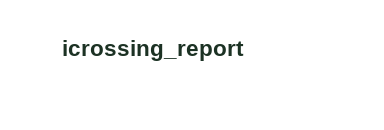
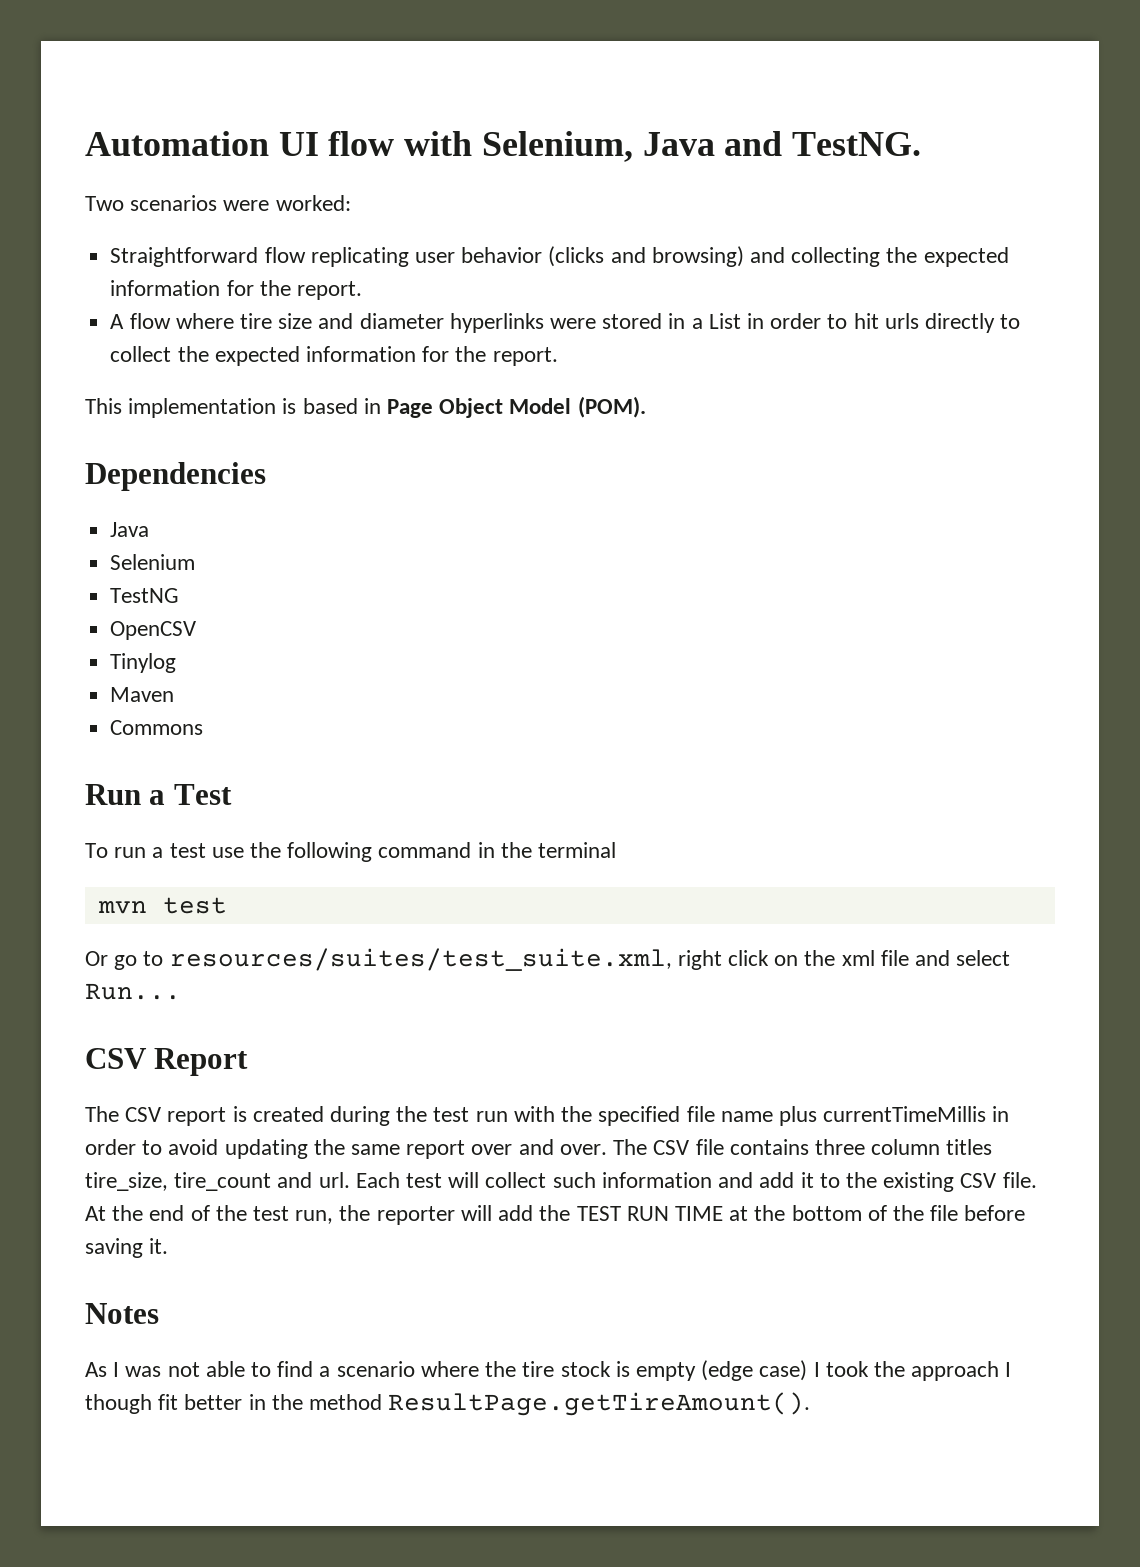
- icrossing_report
+ Automation UI flow with Selenium, Java and TestNG.
+ Two scenarios were worked:
+ Straightforward flow replicating user behavior (clicks and browsing) and collecting the expected information for the report.
+ A flow where tire size and diameter hyperlinks were stored in a List in order to hit urls directly to collect the expected information for the report.
+ This implementation is based in Page Object Model (POM).
+ Dependencies
+ Java
+ Selenium
+ TestNG
+ OpenCSV
+ Tinylog
+ Maven
+ Commons
+ Run a Test
+ To run a test use the following command in the terminal
+ mvn test
+ Or go to resources/suites/test_suite.xml, right click on the xml file and select Run...
+ CSV Report
+ The CSV report is created during the test run with the specified file name plus currentTimeMillis in order to avoid updating the same report over and over. The CSV file contains three column titles tire_size, tire_count and url. Each test will collect such information and add it to the existing CSV file. At the end of the test run, the reporter will add the TEST RUN TIME at the bottom of the file before saving it.
+ Notes
+ As I was not able to find a scenario where the tire stock is empty (edge case) I took the approach I though fit better in the method ResultPage.getTireAmount().

